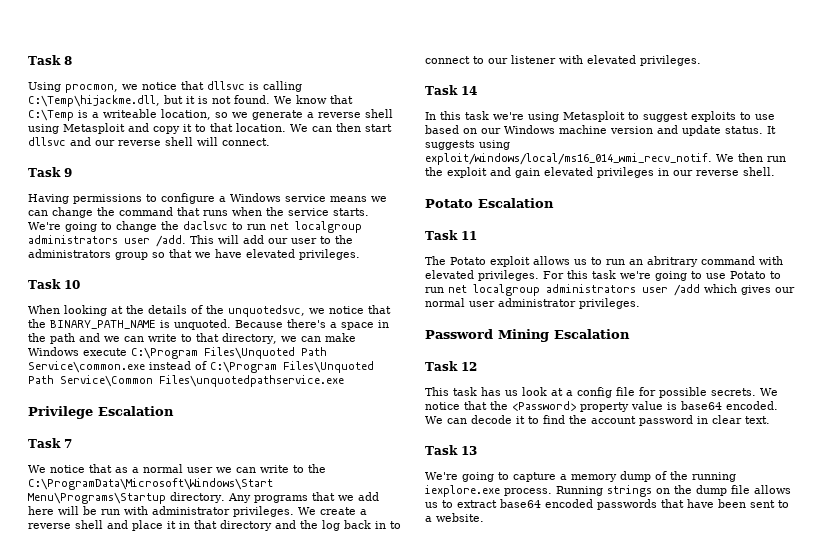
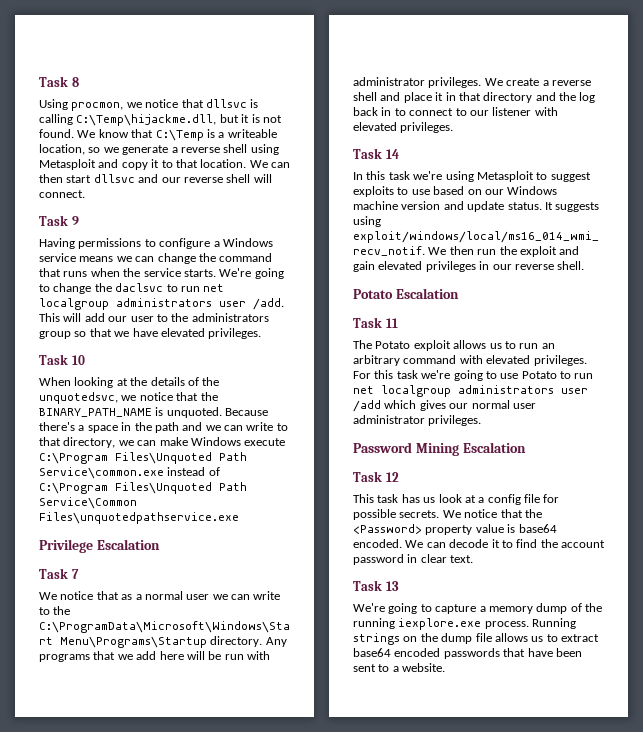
- The Potato exploit allows us to run an abritrary command with elevated privileges.
+ The Potato exploit allows us to run an arbitrary command with elevated privileges.

